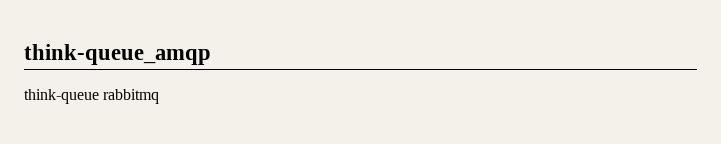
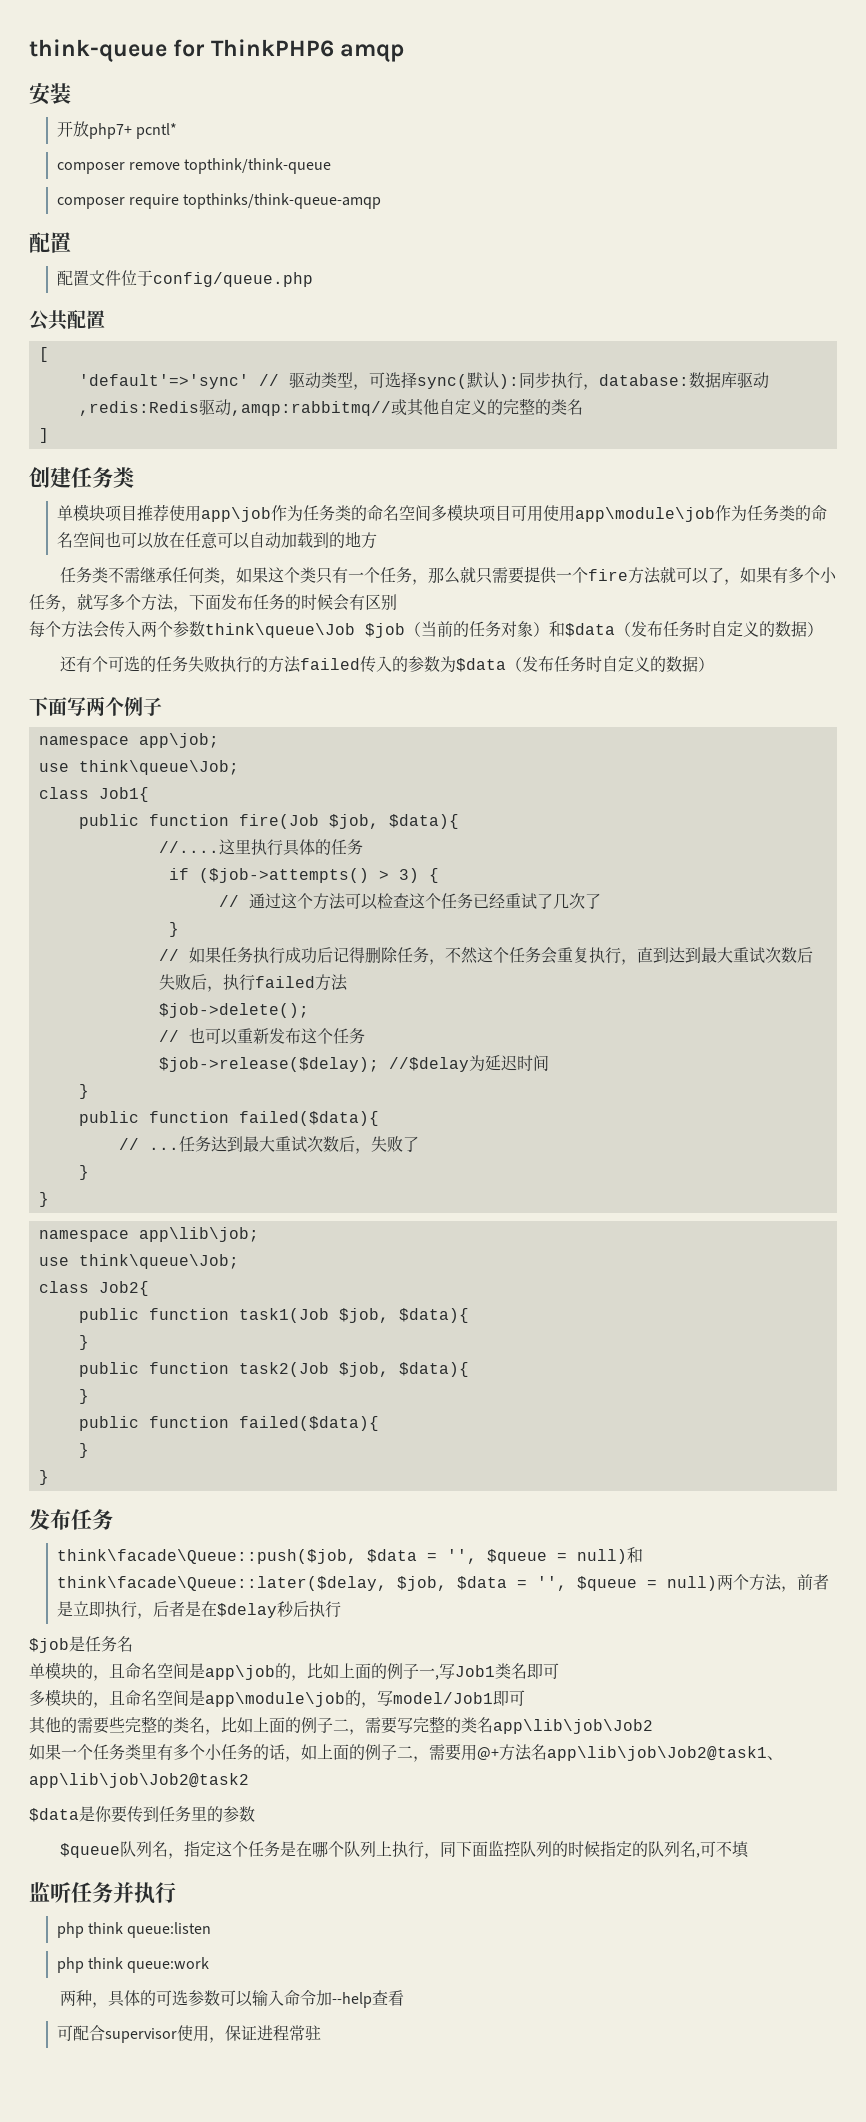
- think-queue_amqp
- think-queue rabbitmq
+ think-queue for ThinkPHP6 amqp
+ 安装
+ 开放php7+ pcntl*
+ composer remove topthink/think-queue
+ composer require topthinks/think-queue-amqp
+ 配置
+ 配置文件位于config/queue.php
+ 公共配置
+ [
+ 'default'=>'sync' // 驱动类型，可选择sync(默认):同步执行，database:数据库驱动,redis:Redis驱动,amqp:rabbitmq//或其他自定义的完整的类名
+ ]
+ 创建任务类
+ 单模块项目推荐使用app\job作为任务类的命名空间多模块项目可用使用app\module\job作为任务类的命名空间也可以放在任意可以自动加载到的地方
+ 任务类不需继承任何类，如果这个类只有一个任务，那么就只需要提供一个fire方法就可以了，如果有多个小任务，就写多个方法，下面发布任务的时候会有区别
+ 每个方法会传入两个参数think\queue\Job $job（当前的任务对象）和$data（发布任务时自定义的数据）
+ 还有个可选的任务失败执行的方法failed传入的参数为$data（发布任务时自定义的数据）
+ 下面写两个例子
+ namespace app\job;
+ use think\queue\Job;
+ class Job1{
+ public function fire(Job $job, $data){
+ //....这里执行具体的任务
+ if ($job->attempts() > 3) {
+ // 通过这个方法可以检查这个任务已经重试了几次了
+ }
+ // 如果任务执行成功后记得删除任务，不然这个任务会重复执行，直到达到最大重试次数后失败后，执行failed方法
+ $job->delete();
+ // 也可以重新发布这个任务
+ $job->release($delay); //$delay为延迟时间
+ }
+ public function failed($data){
+ // ...任务达到最大重试次数后，失败了
+ }
+ }
+ namespace app\lib\job;
+ use think\queue\Job;
+ class Job2{
+ public function task1(Job $job, $data){
+ }
+ public function task2(Job $job, $data){
+ }
+ public function failed($data){
+ }
+ }
+ 发布任务
+ think\facade\Queue::push($job, $data = '', $queue = null)和think\facade\Queue::later($delay, $job, $data = '', $queue = null)两个方法，前者是立即执行，后者是在$delay秒后执行
+ $job是任务名
+ 单模块的，且命名空间是app\job的，比如上面的例子一,写Job1类名即可
+ 多模块的，且命名空间是app\module\job的，写model/Job1即可
+ 其他的需要些完整的类名，比如上面的例子二，需要写完整的类名app\lib\job\Job2
+ 如果一个任务类里有多个小任务的话，如上面的例子二，需要用@+方法名app\lib\job\Job2@task1、app\lib\job\Job2@task2
+ $data是你要传到任务里的参数
+ $queue队列名，指定这个任务是在哪个队列上执行，同下面监控队列的时候指定的队列名,可不填
+ 监听任务并执行
+ php think queue:listen
+ php think queue:work
+ 两种，具体的可选参数可以输入命令加--help查看
+ 可配合supervisor使用，保证进程常驻

